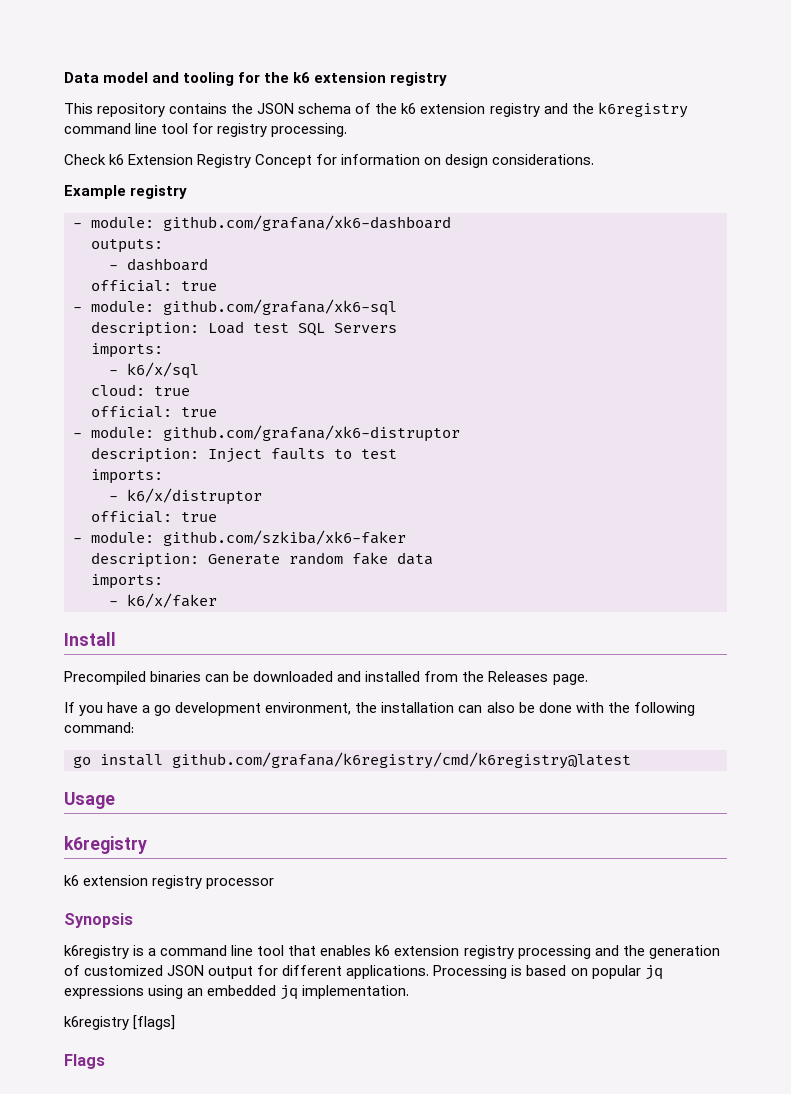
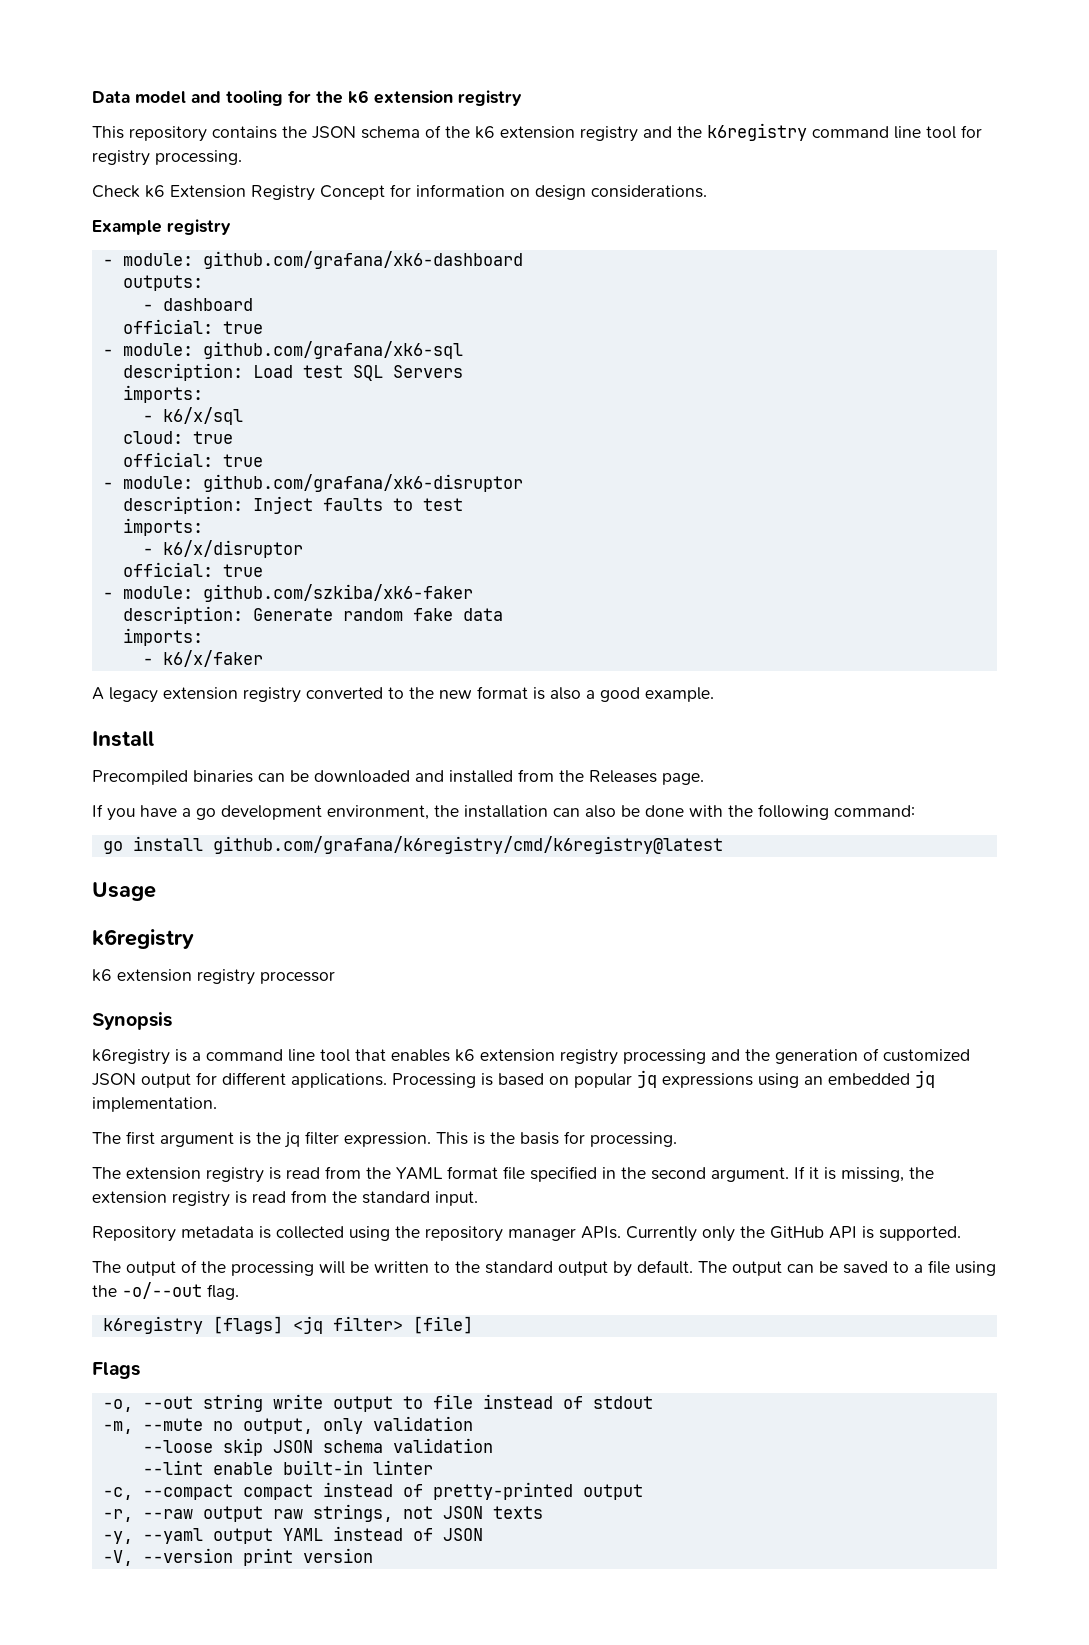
- - module: github.com/grafana/xk6-distruptor
+ - module: github.com/grafana/xk6-disruptor
- - k6/x/distruptor
+ - k6/x/disruptor
+ A legacy extension registry converted to the new format is also a good example.
- k6registry [flags]
+ The first argument is the jq filter expression. This is the basis for processing.
+ The extension registry is read from the YAML format file specified in the second argument. If it is missing, the extension registry is read from the standard input.
+ Repository metadata is collected using the repository manager APIs. Currently only the GitHub API is supported.
+ The output of the processing will be written to the standard output by default. The output can be saved to a file using the -o/--out flag.
+ k6registry [flags] <jq filter> [file]
  Flags
+ -o, --out string write output to file instead of stdout
+ -m, --mute no output, only validation
+ --loose skip JSON schema validation
+ --lint enable built-in linter
+ -c, --compact compact instead of pretty-printed output
+ -r, --raw output raw strings, not JSON texts
+ -y, --yaml output YAML instead of JSON
+ -V, --version print version

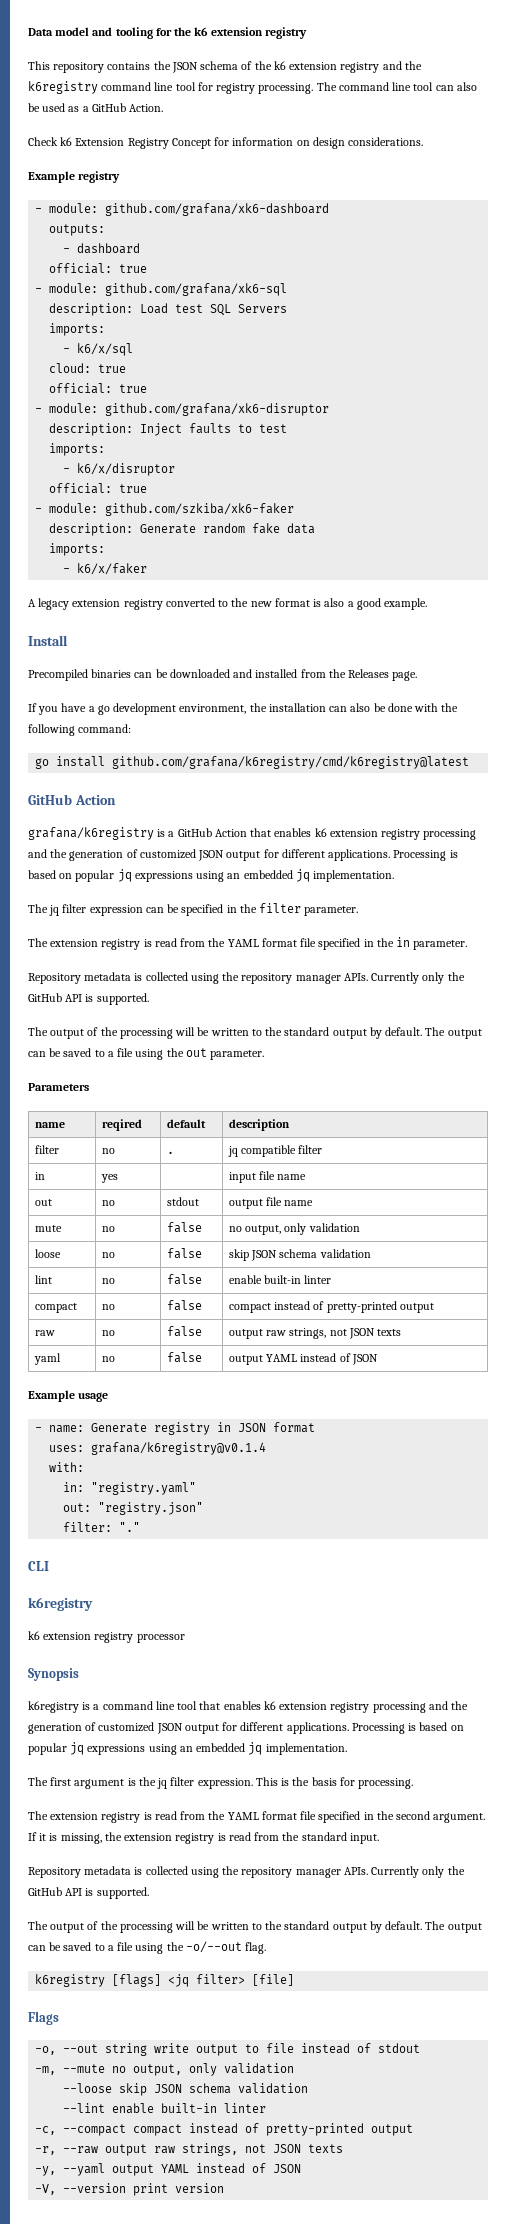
+ The command line tool can also be used as a GitHub Action.
  go install github.com/grafana/k6registry/cmd/k6registry@latest
- Usage
+ GitHub Action
+ grafana/k6registry is a GitHub Action that enables k6 extension registry processing and the generation of customized JSON output for different applications. Processing is based on popular jq expressions using an embedded jq implementation.
+ The jq filter expression can be specified in the filter parameter.
+ The extension registry is read from the YAML format file specified in the in parameter.
+ Repository metadata is collected using the repository manager APIs. Currently only the GitHub API is supported.
+ The output of the processing will be written to the standard output by default. The output can be saved to a file using the out parameter.
+ Parameters
+ name | reqired | default | description
+ filter | no | . | jq compatible filter
+ in | yes | | input file name
+ out | no | stdout | output file name
+ mute | no | false | no output, only validation
+ loose | no | false | skip JSON schema validation
+ lint | no | false | enable built-in linter
+ compact | no | false | compact instead of pretty-printed output
+ raw | no | false | output raw strings, not JSON texts
+ yaml | no | false | output YAML instead of JSON
+ Example usage
+ - name: Generate registry in JSON format
+ uses: grafana/k6registry@v0.1.4
+ with:
+ in: "registry.yaml"
+ out: "registry.json"
+ filter: "."
+ CLI

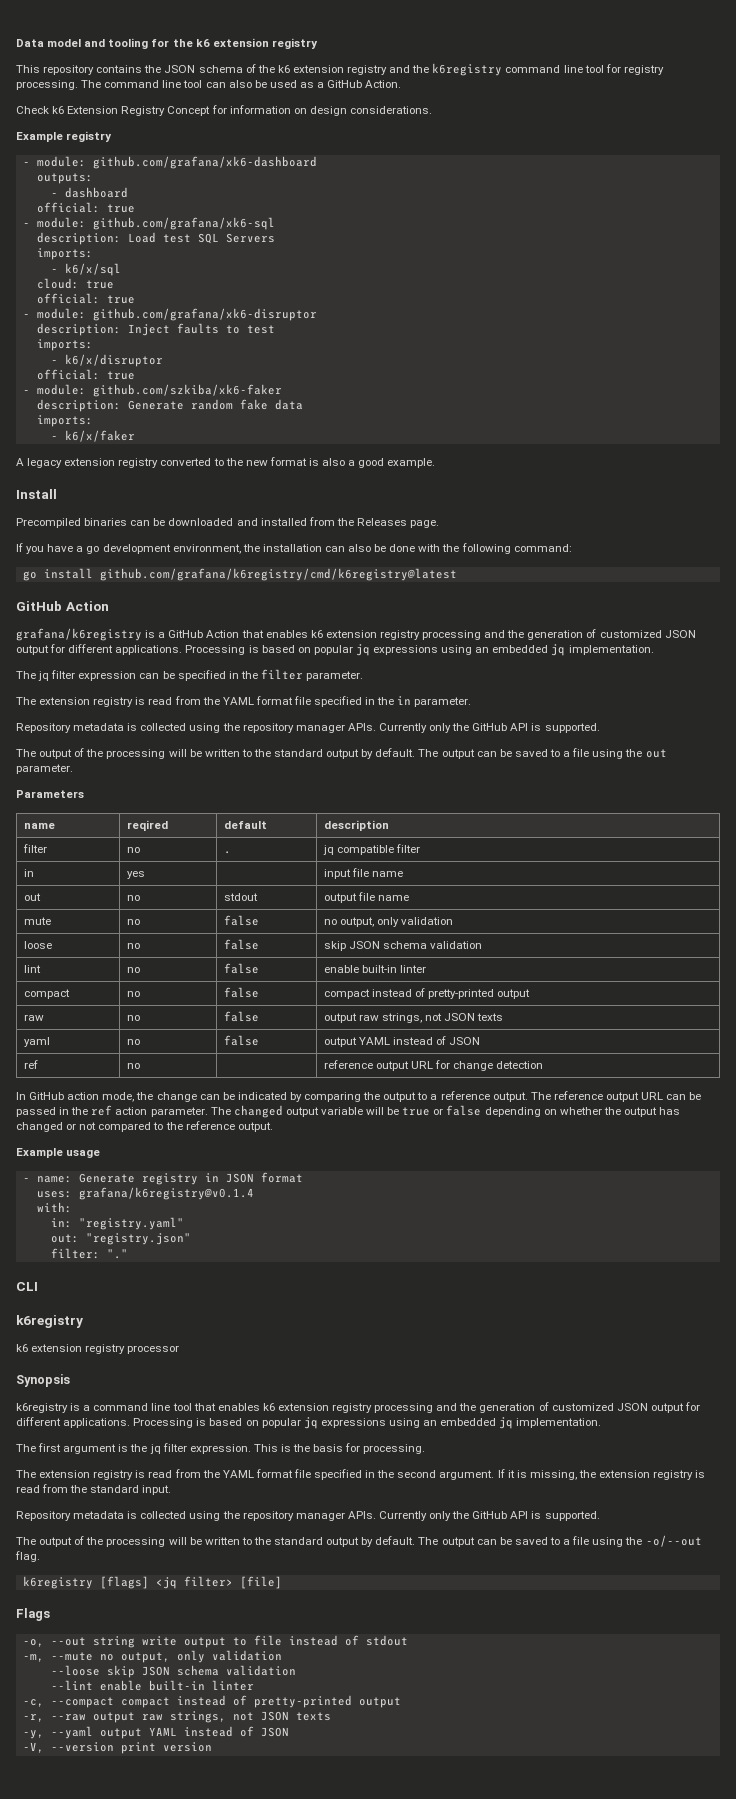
+ ref | no | | reference output URL for change detection
+ In GitHub action mode, the change can be indicated by comparing the output to a reference output. The reference output URL can be passed in the ref action parameter. The changed output variable will be true or false depending on whether the output has changed or not compared to the reference output.

